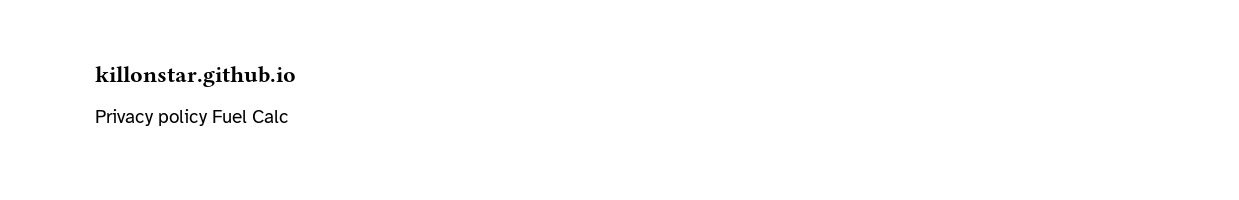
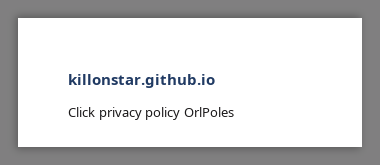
- Privacy policy Fuel Calc
+ Click privacy policy OrlPoles

